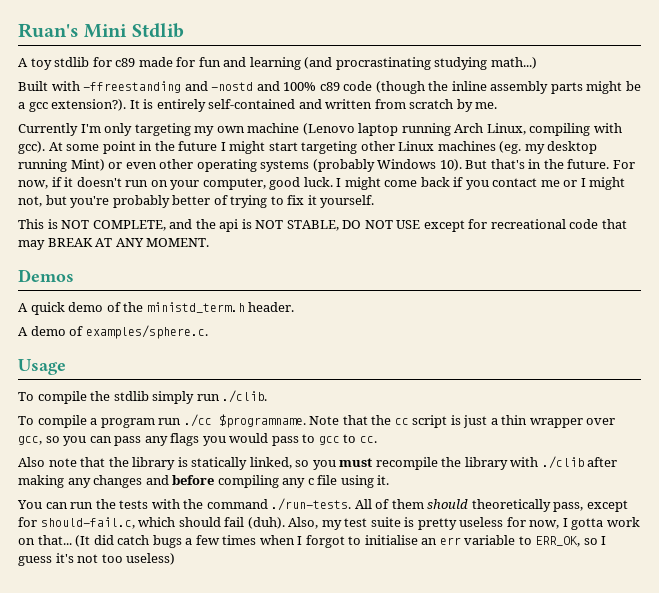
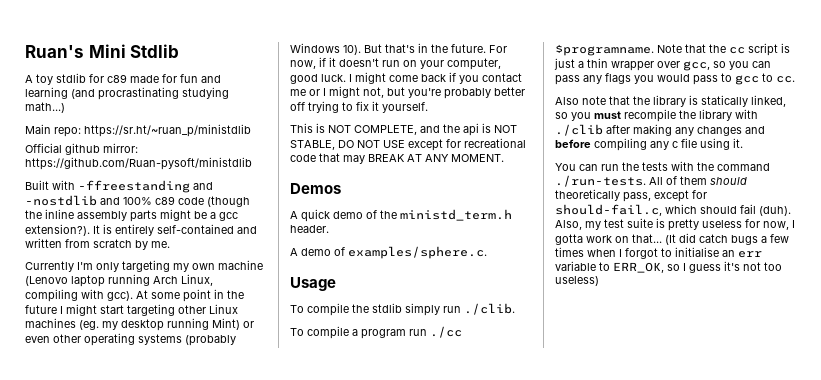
+ Main repo: https://sr.ht/~ruan_p/ministdlib
+ Official github mirror: https://github.com/Ruan-pysoft/ministdlib
- Built with -ffreestanding and -nostd and 100% c89 code (though the inline assembly parts might be a gcc extension?).
+ Built with -ffreestanding and -nostdlib and 100% c89 code (though the inline assembly parts might be a gcc extension?).
- I might come back if you contact me or I might not, but you're probably better of trying to fix it yourself.
+ I might come back if you contact me or I might not, but you're probably better off trying to fix it yourself.

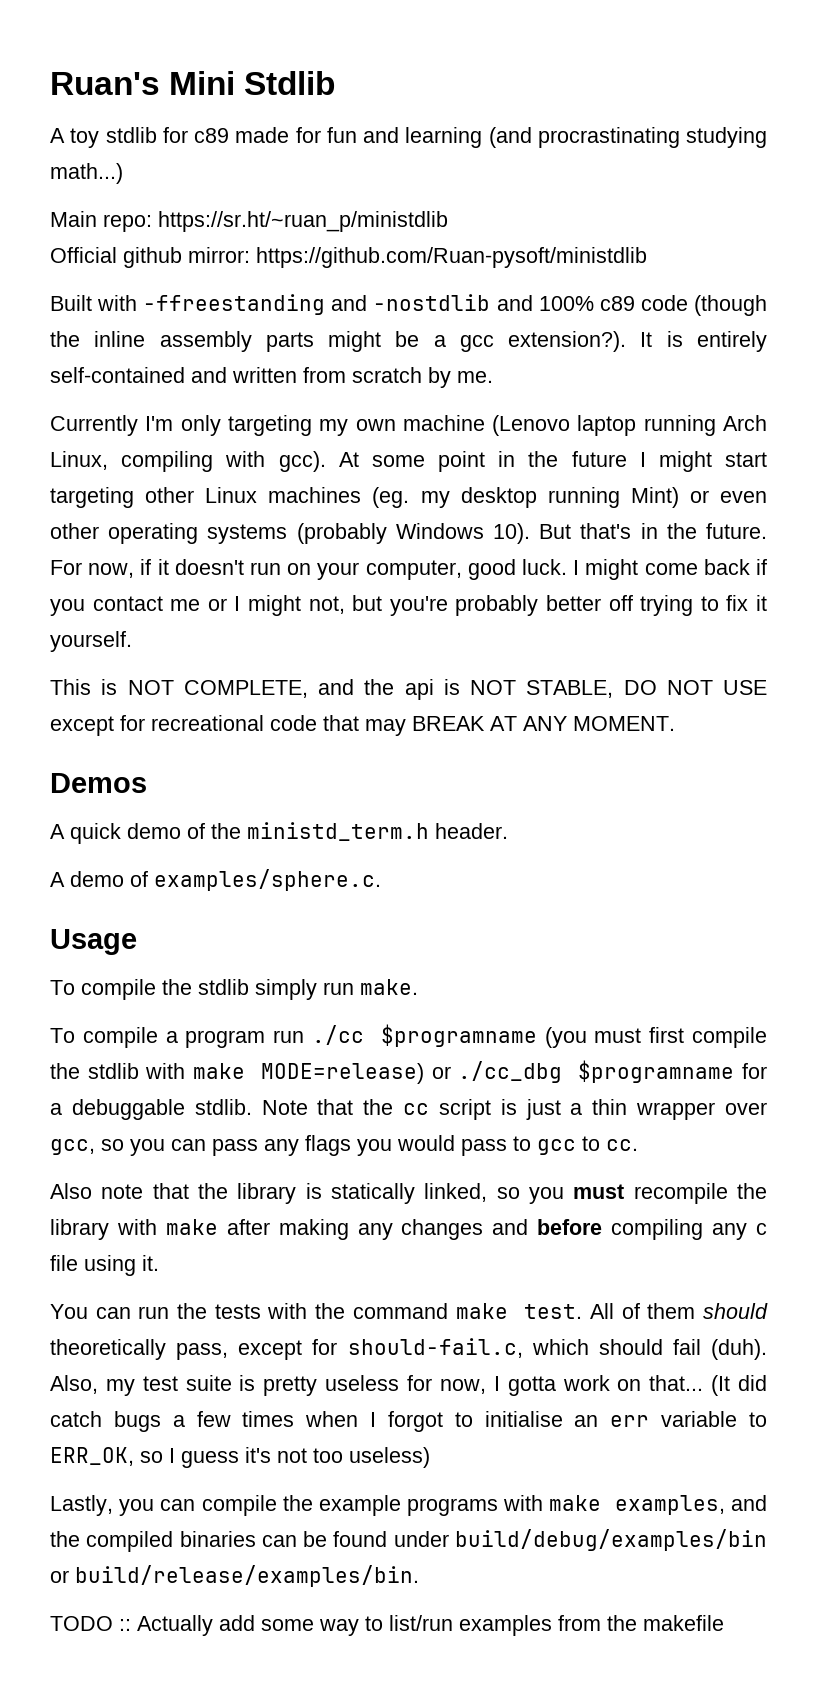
- To compile the stdlib simply run ./clib.
+ To compile the stdlib simply run make.
- To compile a program run ./cc $programname.
+ To compile a program run ./cc $programname (you must first compile the stdlib with make MODE=release) or ./cc_dbg $programname for a debuggable stdlib.
- Also note that the library is statically linked, so you must recompile the library with ./clib after making any changes and before compiling any c file using it.
+ Also note that the library is statically linked, so you must recompile the library with make after making any changes and before compiling any c file using it.
- You can run the tests with the command ./run-tests. All of them should theoretically pass, except for should-fail.c, which should fail (duh).
+ You can run the tests with the command make test. All of them should theoretically pass, except for should-fail.c, which should fail (duh).
+ Lastly, you can compile the example programs with make examples, and the compiled binaries can be found under build/debug/examples/bin or build/release/examples/bin.
+ TODO :: Actually add some way to list/run examples from the makefile

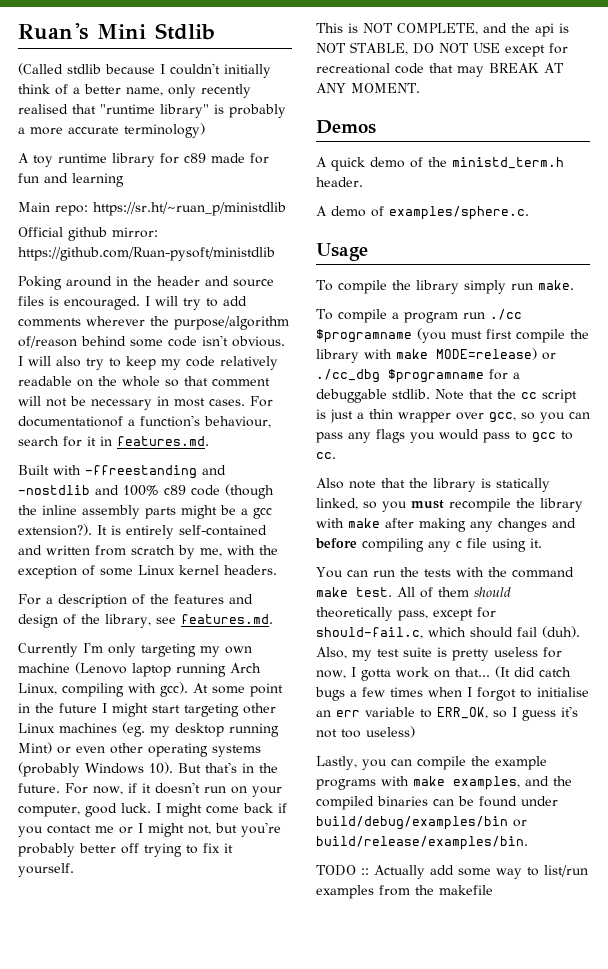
+ (Called stdlib because I couldn't initially think of a better name, only recently realised that "runtime library" is probably a more accurate terminology)
- A toy stdlib for c89 made for fun and learning (and procrastinating studying math...)
+ A toy runtime library for c89 made for fun and learning
+ Poking around in the header and source files is encouraged. I will try to add comments wherever the purpose/algorithm of/reason behind some code isn't obvious. I will also try to keep my code relatively readable on the whole so that comment will not be necessary in most cases. For documentationof a function's behaviour, search for it in features.md.
- It is entirely self-contained and written from scratch by me.
+ It is entirely self-contained and written from scratch by me, with the exception of some Linux kernel headers.
+ For a description of the features and design of the library, see features.md.
- To compile the stdlib simply run make.
+ To compile the library simply run make.
- To compile a program run ./cc $programname (you must first compile the stdlib with make MODE=release) or ./cc_dbg $programname for a debuggable stdlib.
+ To compile a program run ./cc $programname (you must first compile the library with make MODE=release) or ./cc_dbg $programname for a debuggable stdlib.

